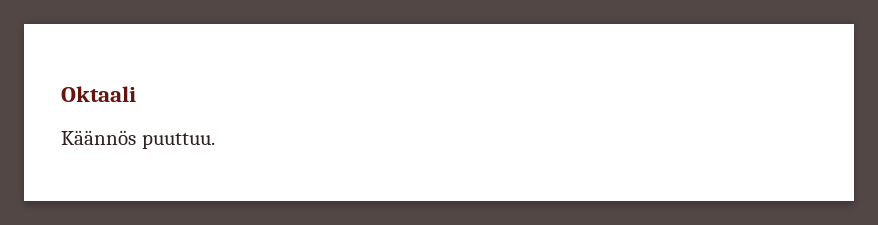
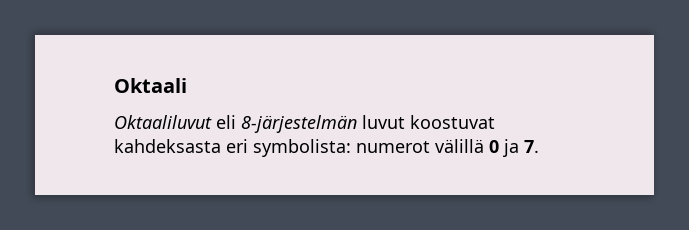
- Käännös puuttuu.
+ Oktaaliluvut eli 8-järjestelmän luvut koostuvat kahdeksasta eri symbolista: numerot välillä 0 ja 7.

